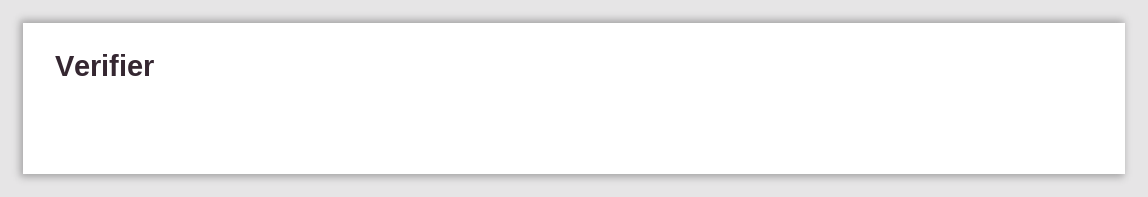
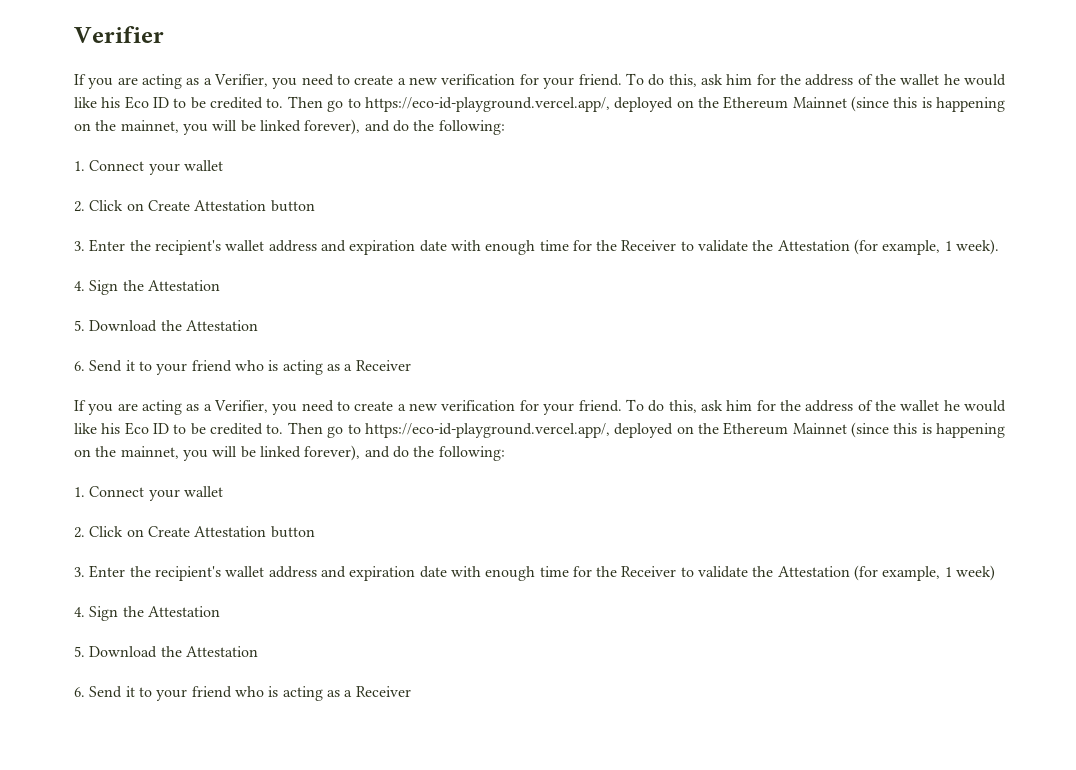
  Verifier
+ If you are acting as a Verifier, you need to create a new verification for your friend. To do this, ask him for the address of the wallet he would like his Eco ID to be credited to. Then go to https://eco-id-playground.vercel.app/, deployed on the Ethereum Mainnet (since this is happening on the mainnet, you will be linked forever), and do the following:
+ 1. Connect your wallet
+ 2. Click on Create Attestation button
+ 3. Enter the recipient's wallet address and expiration date with enough time for the Receiver to validate the Attestation (for example, 1 week).
+ 4. Sign the Attestation
+ 5. Download the Attestation
+ 6. Send it to your friend who is acting as a Receiver
+ If you are acting as a Verifier, you need to create a new verification for your friend. To do this, ask him for the address of the wallet he would like his Eco ID to be credited to. Then go to https://eco-id-playground.vercel.app/, deployed on the Ethereum Mainnet (since this is happening on the mainnet, you will be linked forever), and do the following:
+ 1. Connect your wallet
+ 2. Click on Create Attestation button
+ 3. Enter the recipient's wallet address and expiration date with enough time for the Receiver to validate the Attestation (for example, 1 week)
+ 4. Sign the Attestation
+ 5. Download the Attestation
+ 6. Send it to your friend who is acting as a Receiver

